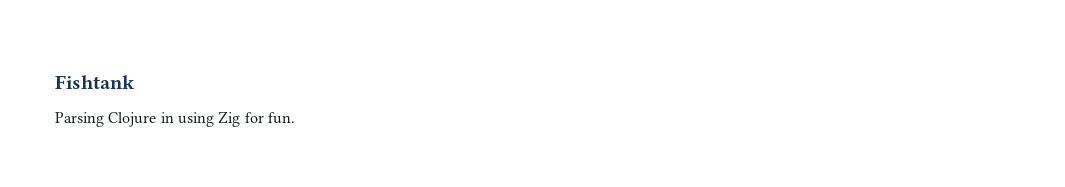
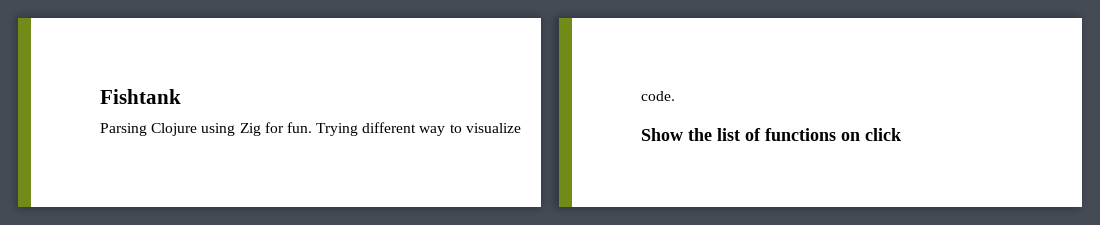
- Parsing Clojure in using Zig for fun.
+ Parsing Clojure using Zig for fun.
+ Trying different way to visualize code.
+ Show the list of functions on click

